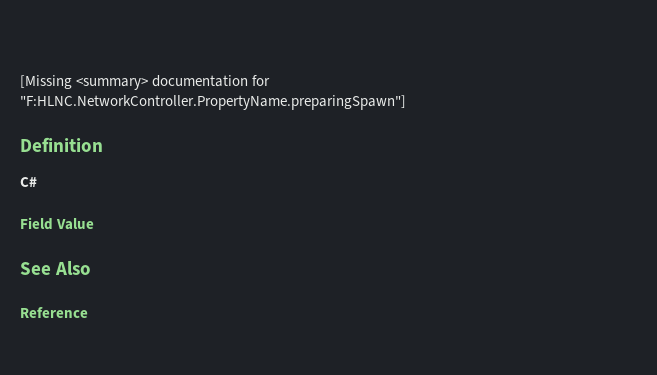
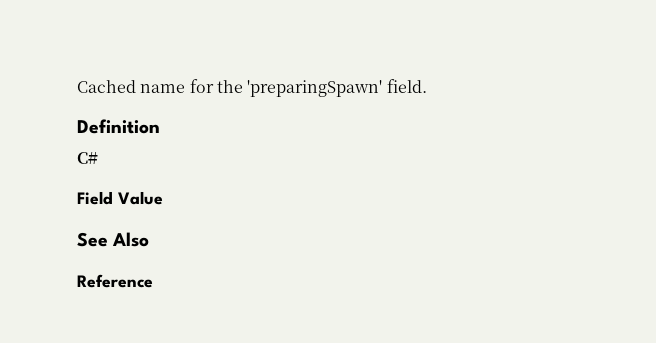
- [Missing <summary> documentation for "F:HLNC.NetworkController.PropertyName.preparingSpawn"]
+ Cached name for the 'preparingSpawn' field.

